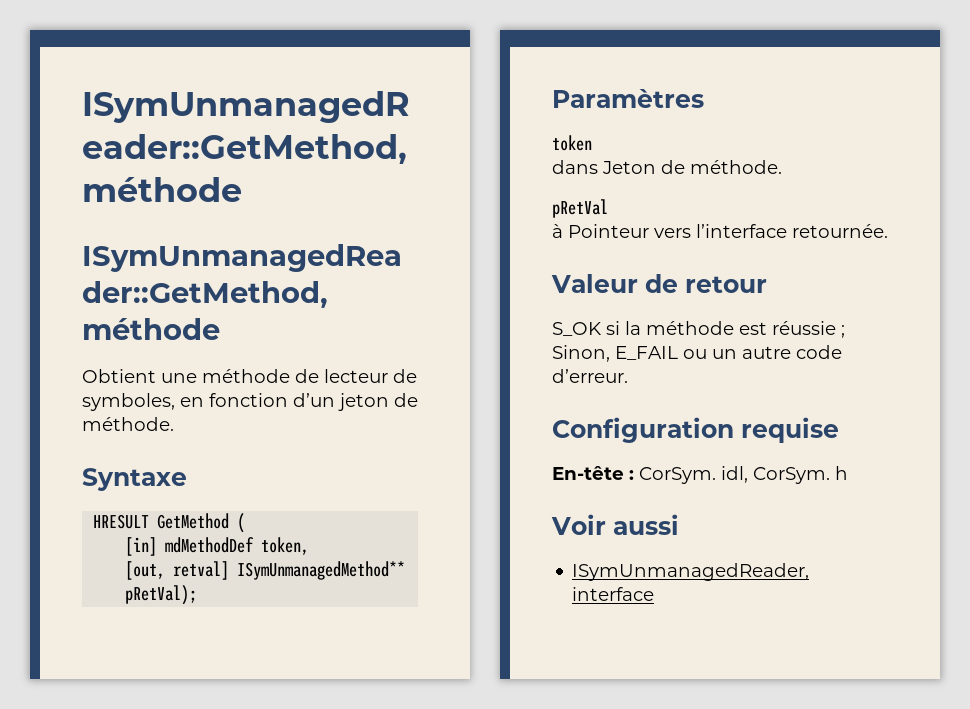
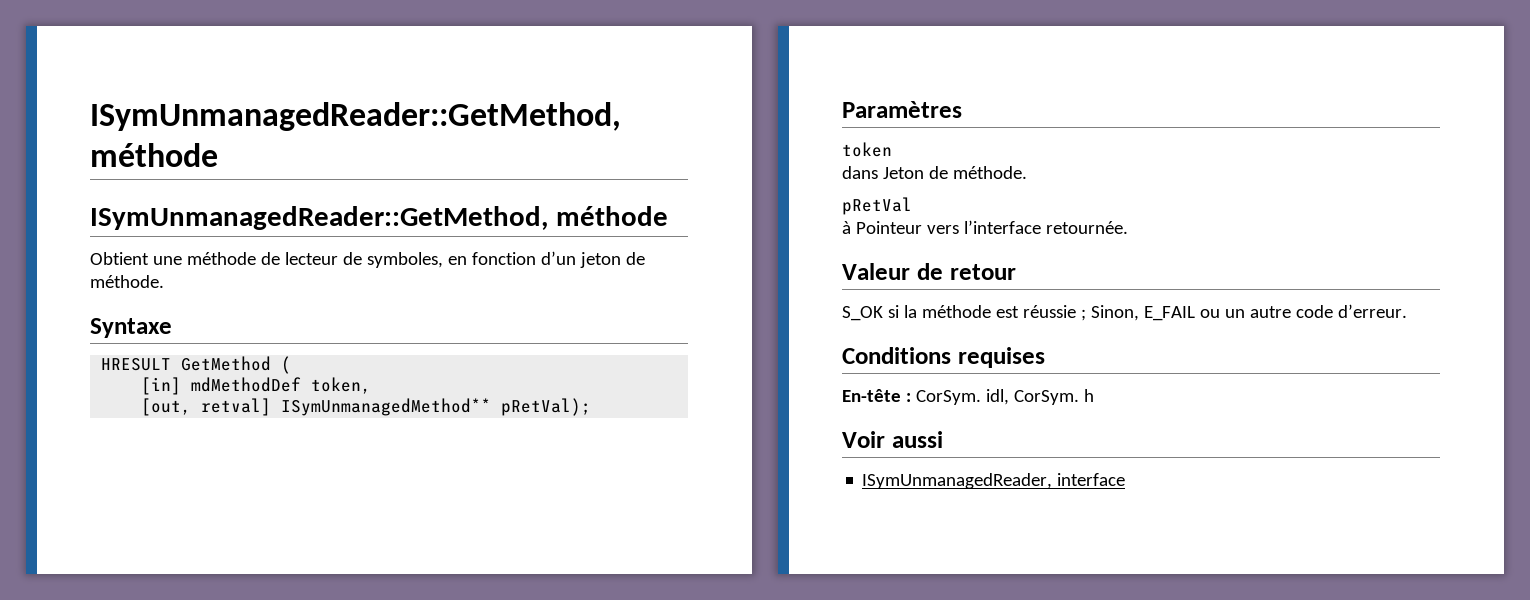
- Configuration requise
+ Conditions requises

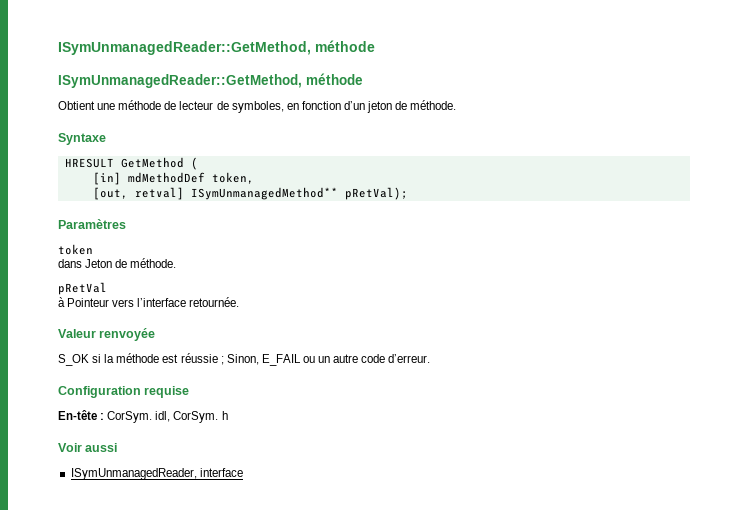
- Valeur de retour
+ Valeur renvoyée
- Conditions requises
+ Configuration requise

